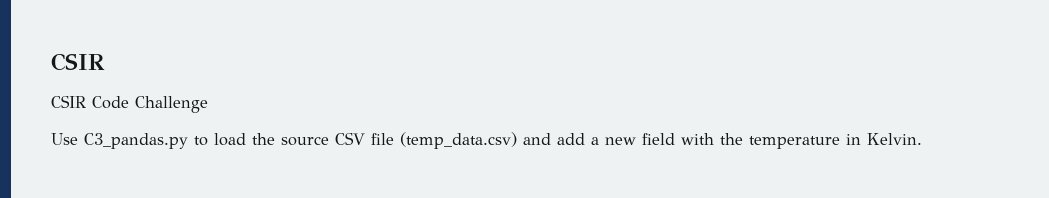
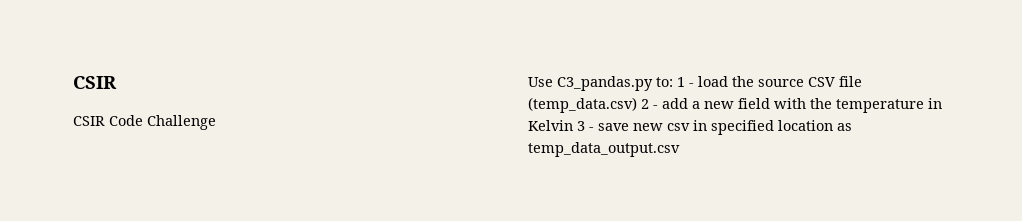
- Use C3_pandas.py to load the source CSV file (temp_data.csv) and add a new field with the temperature in Kelvin.
+ Use C3_pandas.py to: 1 - load the source CSV file (temp_data.csv) 2 - add a new field with the temperature in Kelvin 3 - save new csv in specified location as temp_data_output.csv

